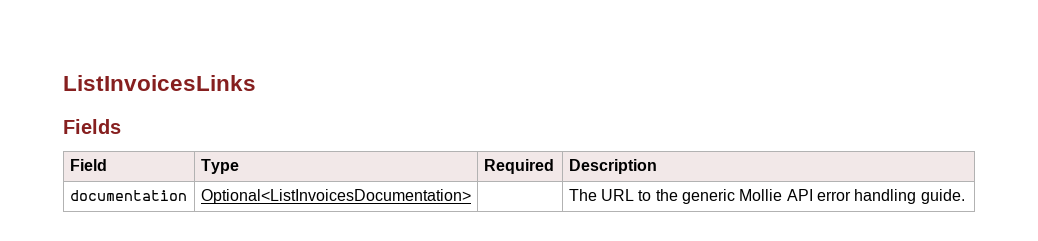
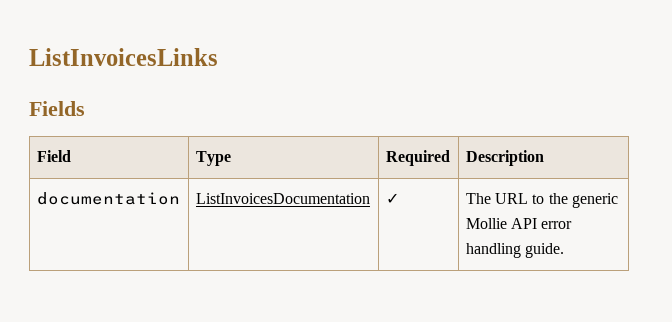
- documentation | Optional<ListInvoicesDocumentation> | | The URL to the generic Mollie API error handling guide.
+ documentation | ListInvoicesDocumentation | ✓ | The URL to the generic Mollie API error handling guide.

